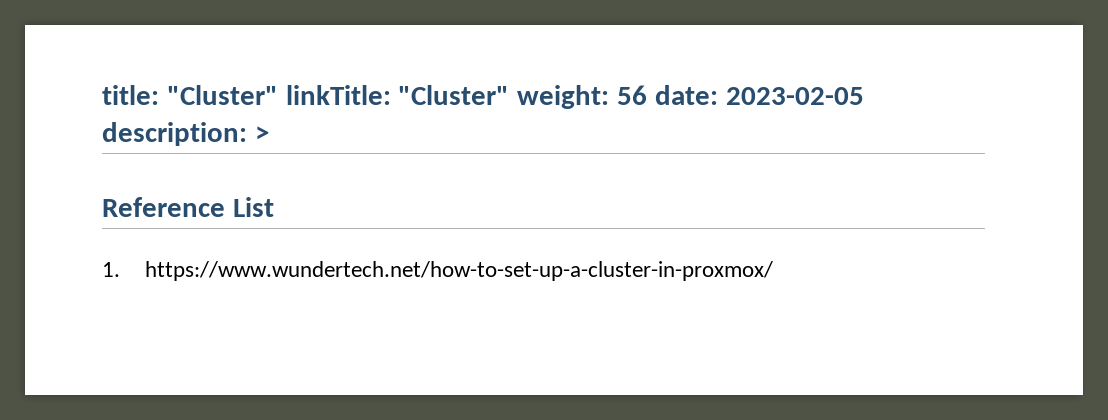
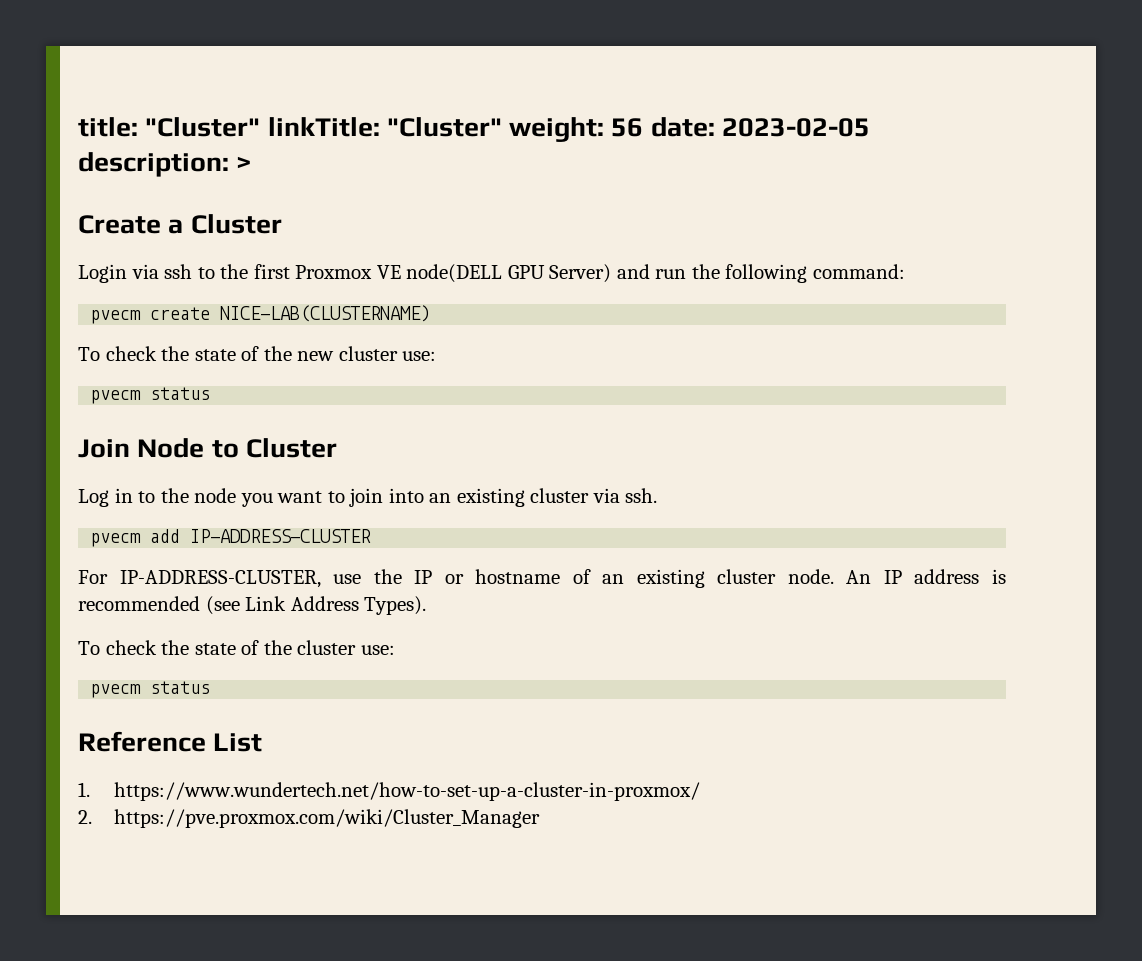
+ Create a Cluster
+ Login via ssh to the first Proxmox VE node(DELL GPU Server) and run the following command:
+ pvecm create NICE-LAB(CLUSTERNAME)
+ To check the state of the new cluster use:
+ pvecm status
+ Join Node to Cluster
+ Log in to the node you want to join into an existing cluster via ssh.
+ pvecm add IP-ADDRESS-CLUSTER
+ For IP-ADDRESS-CLUSTER, use the IP or hostname of an existing cluster node. An IP address is recommended (see Link Address Types).
+ To check the state of the cluster use:
+ pvecm status
+ 2. https://pve.proxmox.com/wiki/Cluster_Manager

